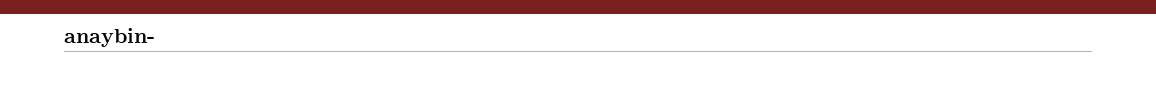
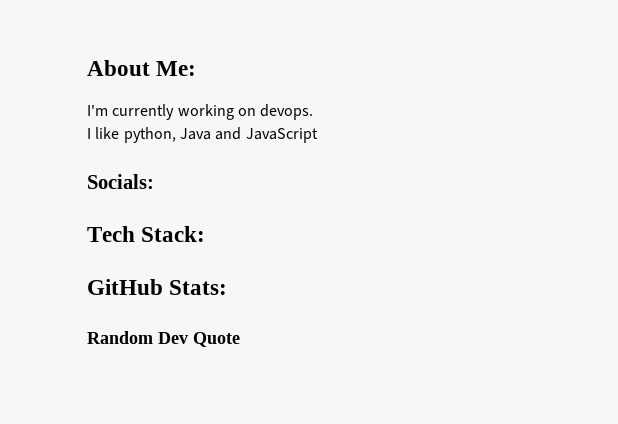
- anaybin-
+ About Me:
+ I'm currently working on devops.
+ I like python, Java and JavaScript
+ Socials:
+ Tech Stack:
+ GitHub Stats:
+ Random Dev Quote

